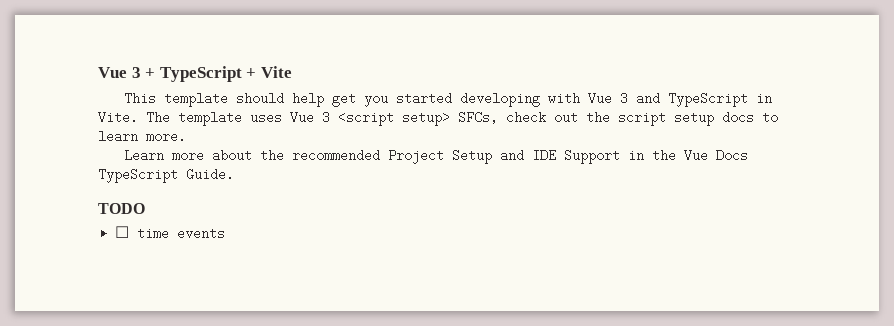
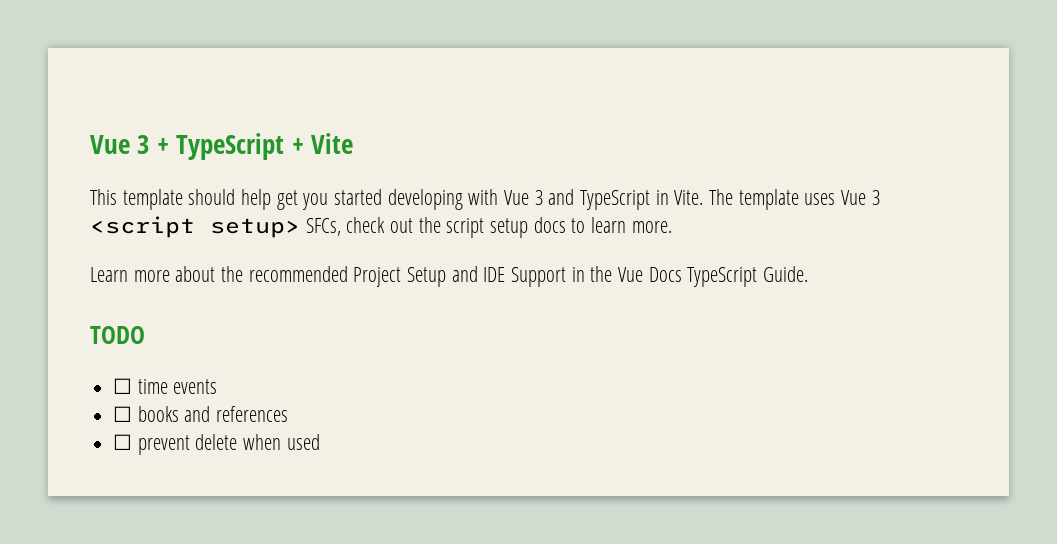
+ ☐ books and references
+ ☐ prevent delete when used

